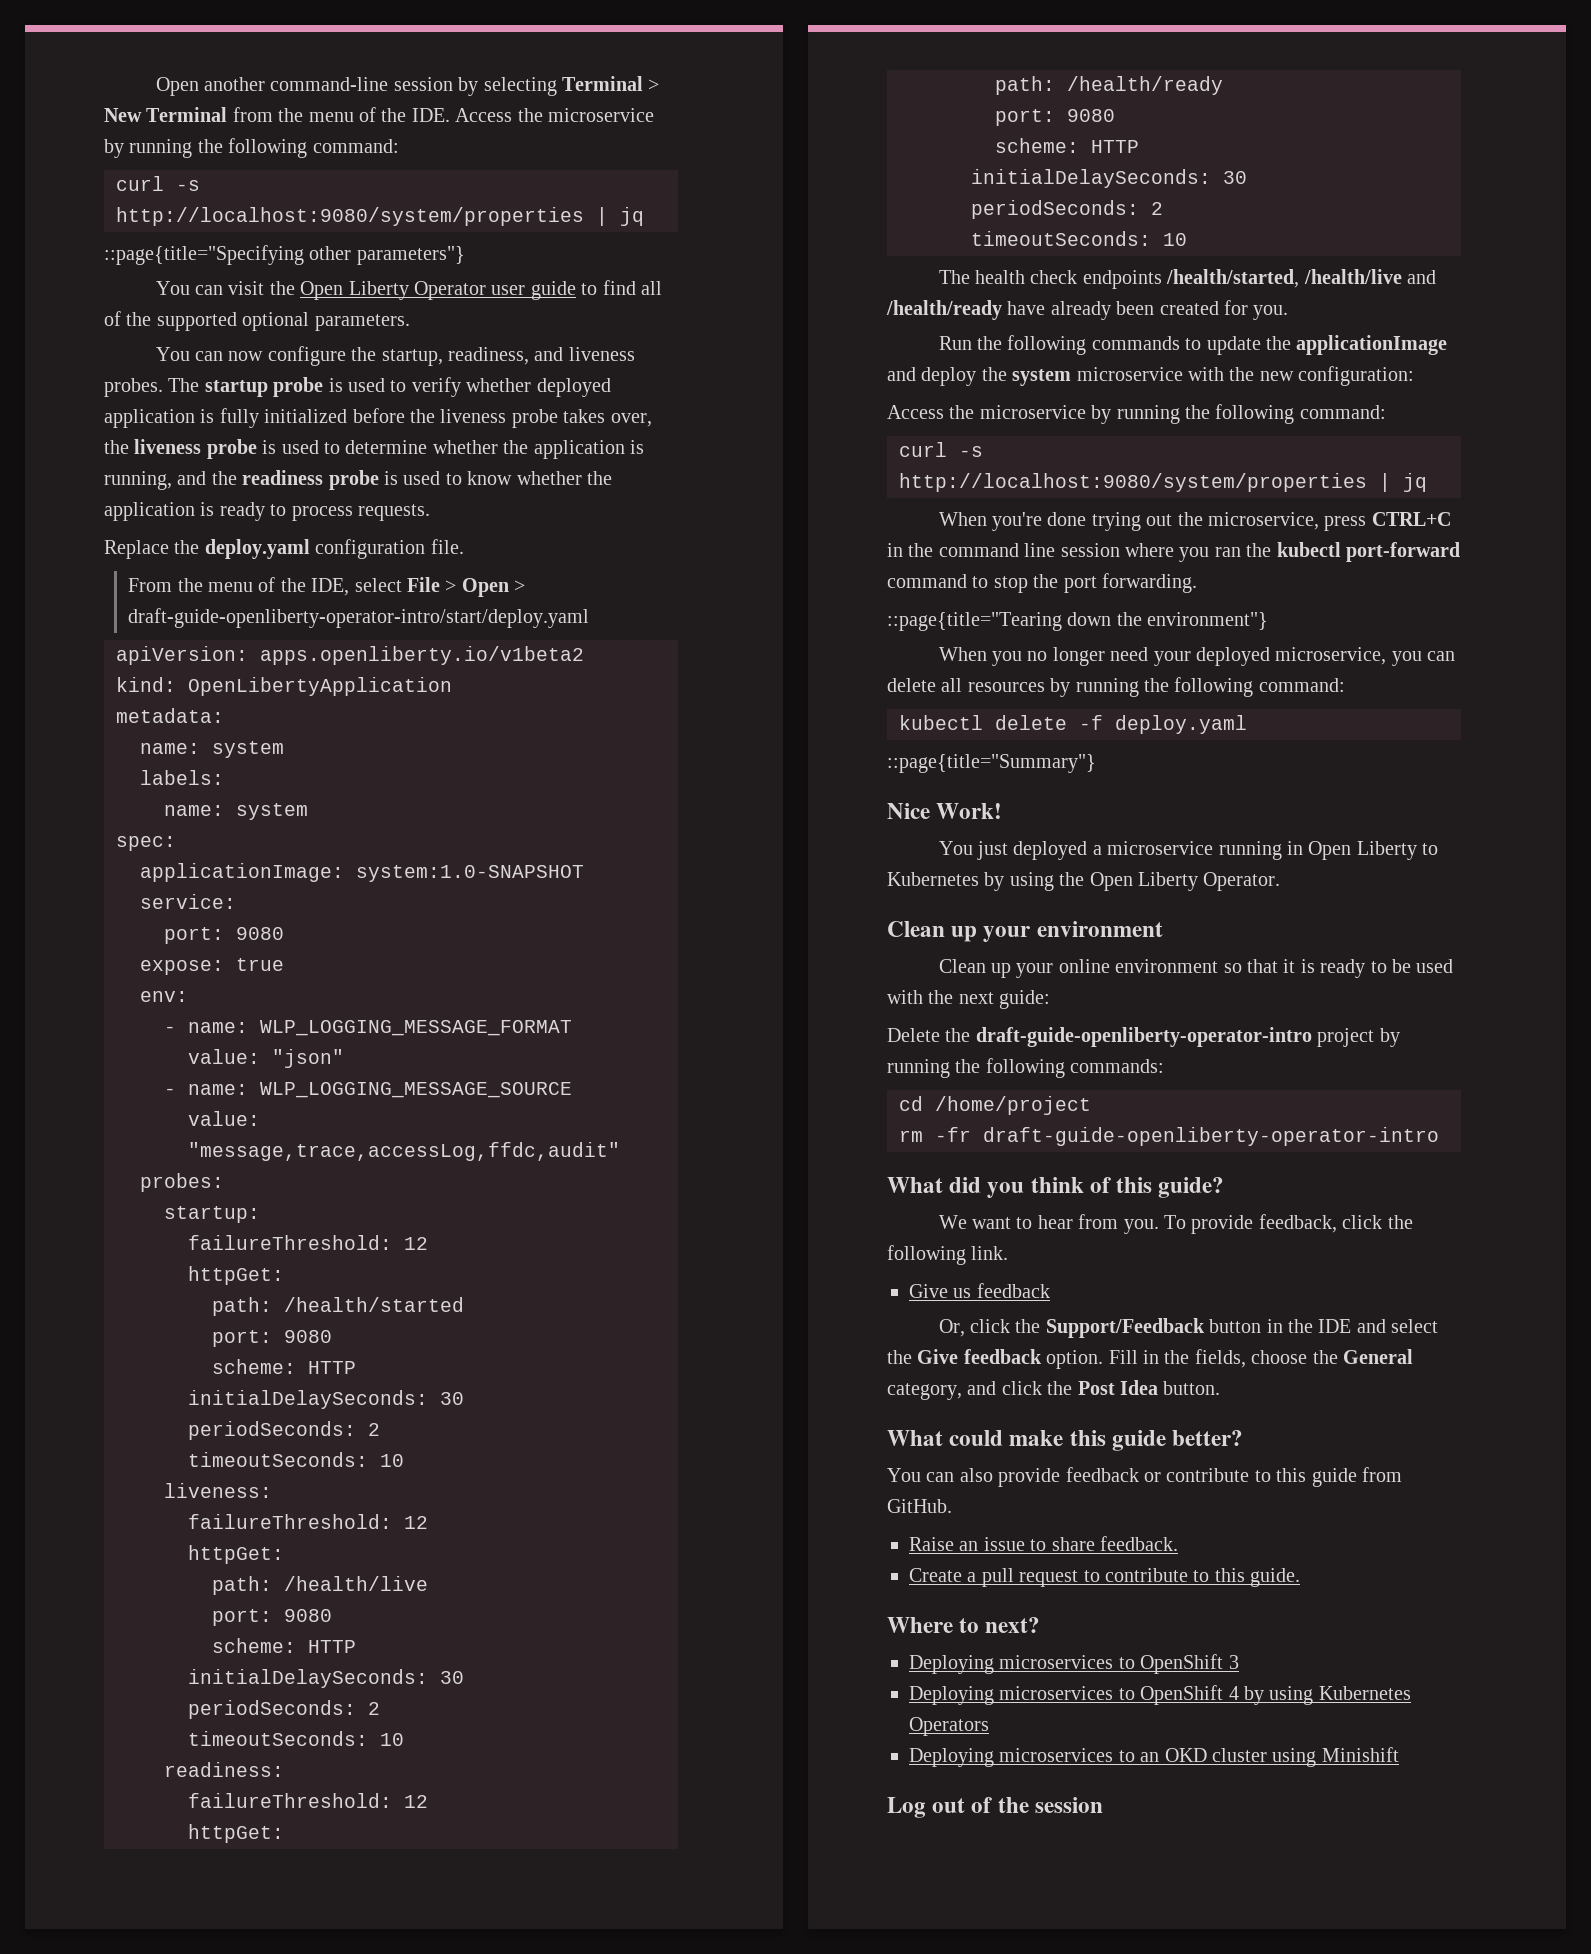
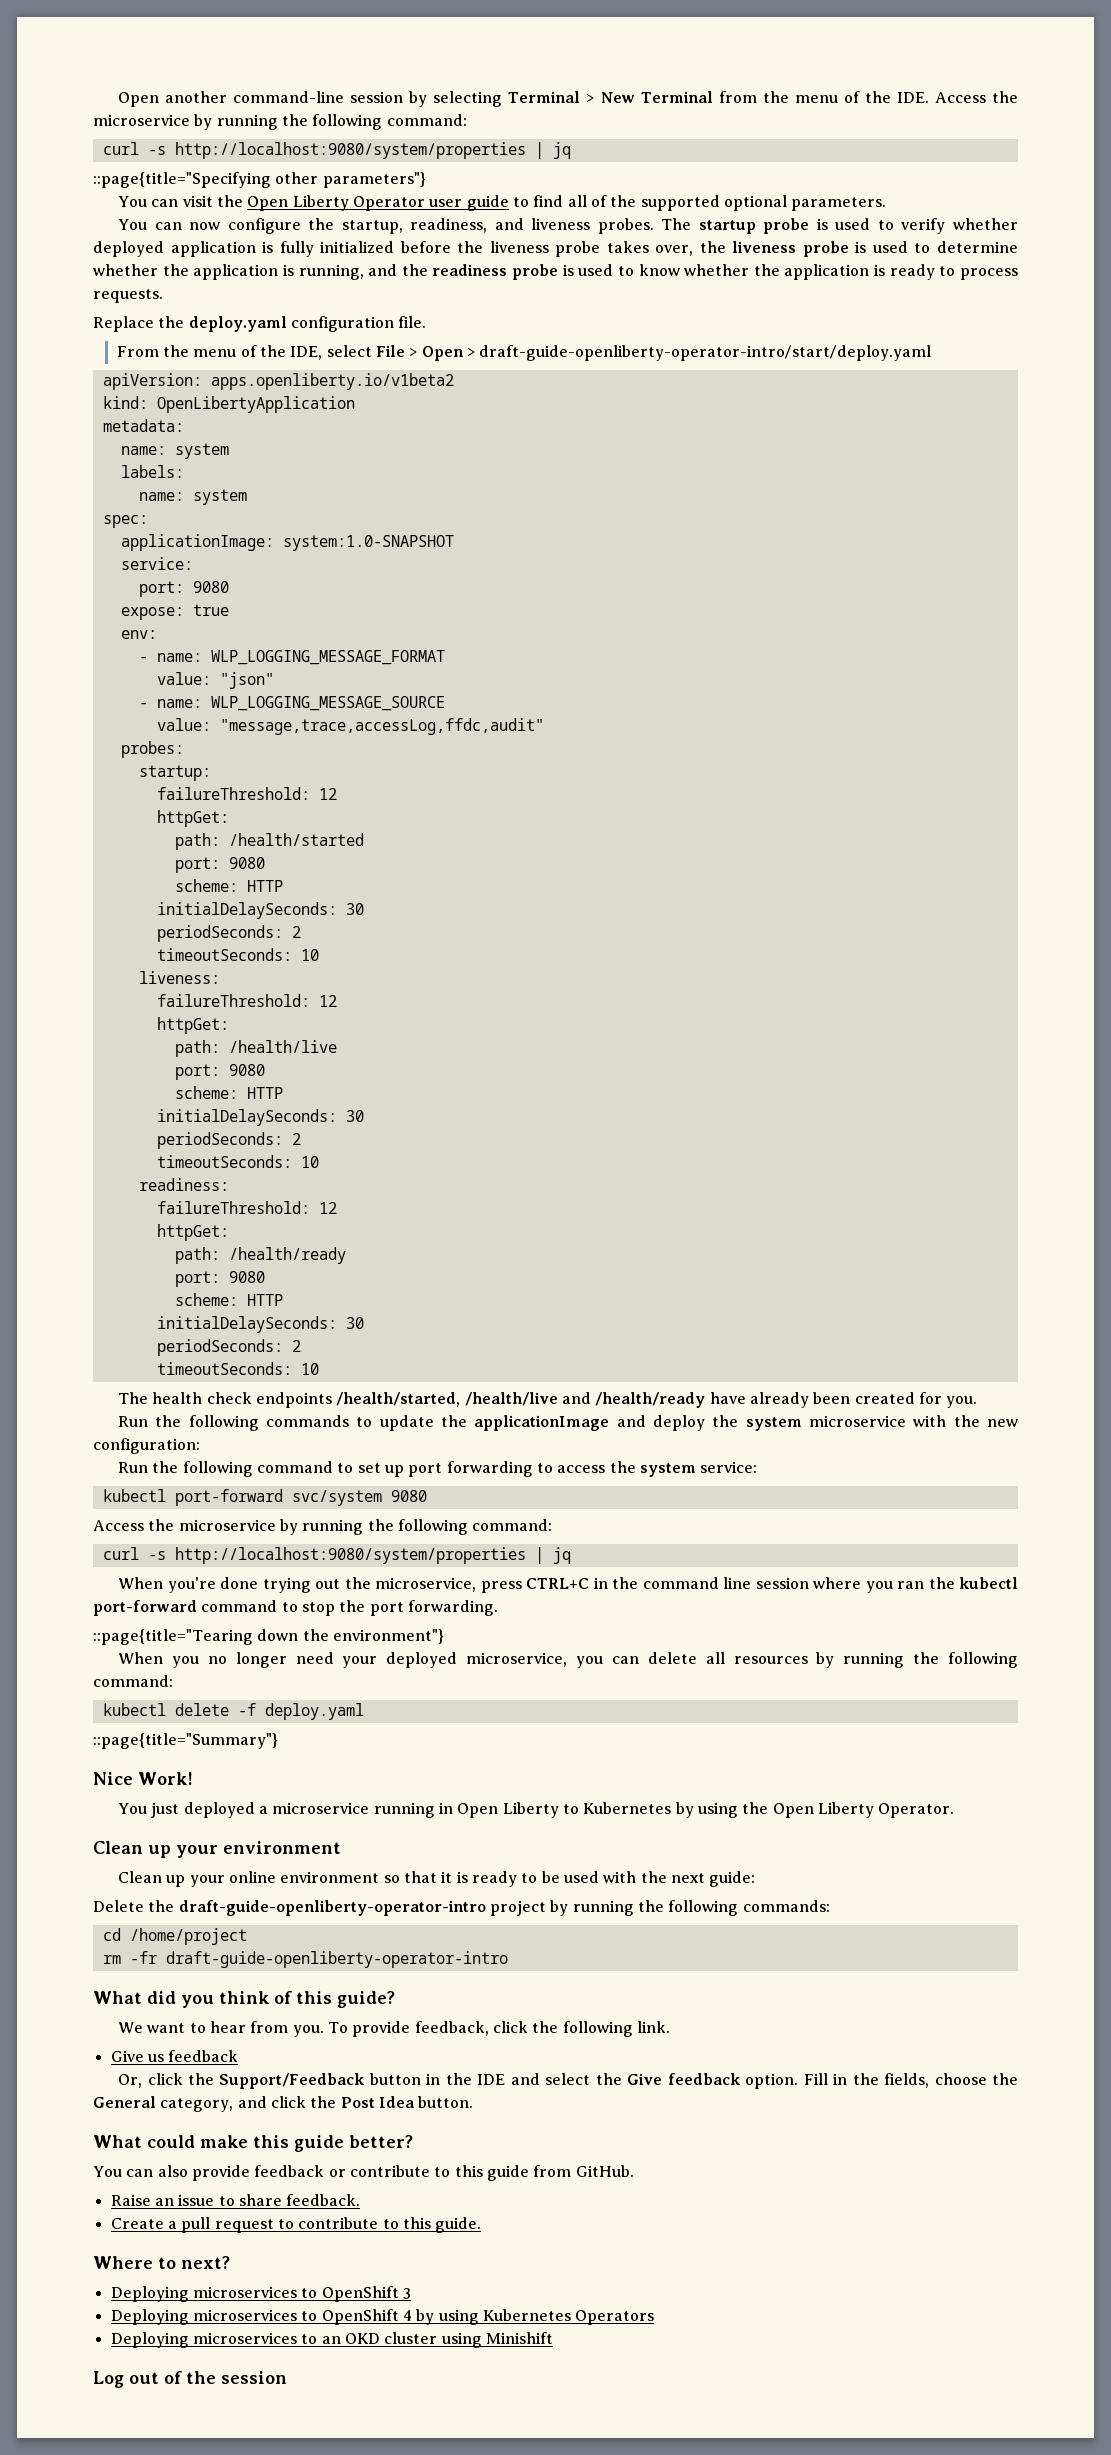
+ Run the following command to set up port forwarding to access the system service:
+ kubectl port-forward svc/system 9080

